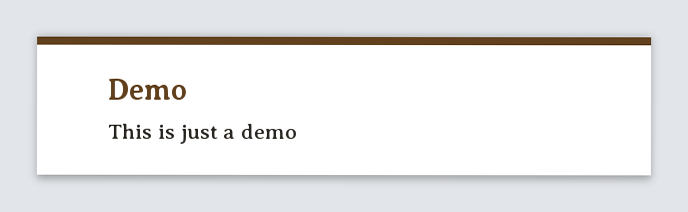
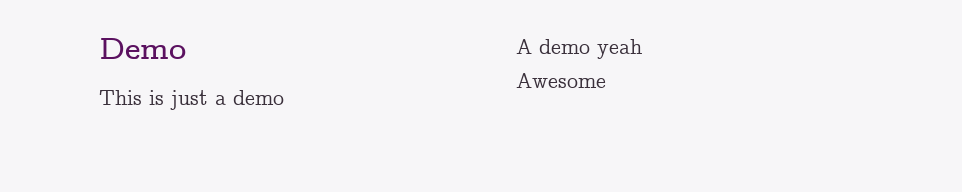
+ A demo yeah
+ Awesome

